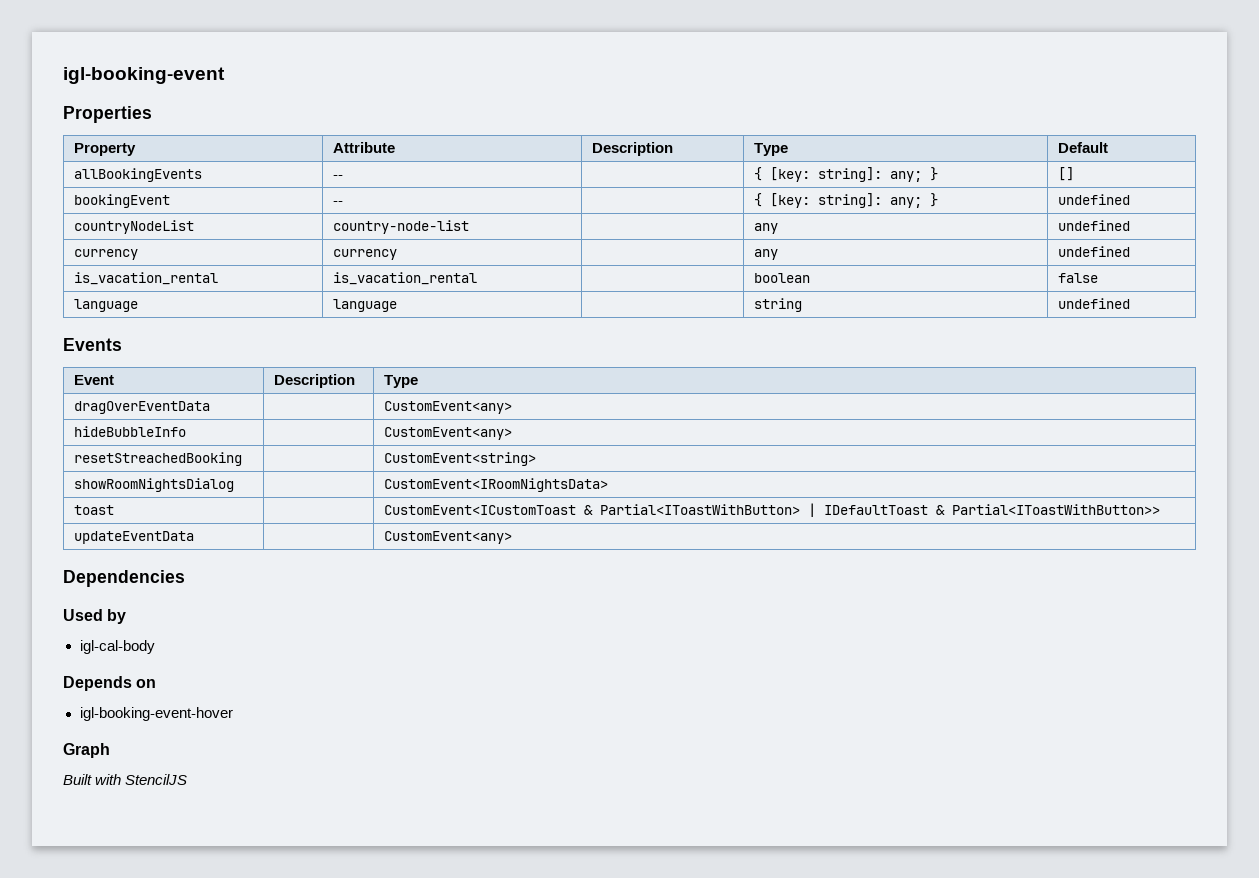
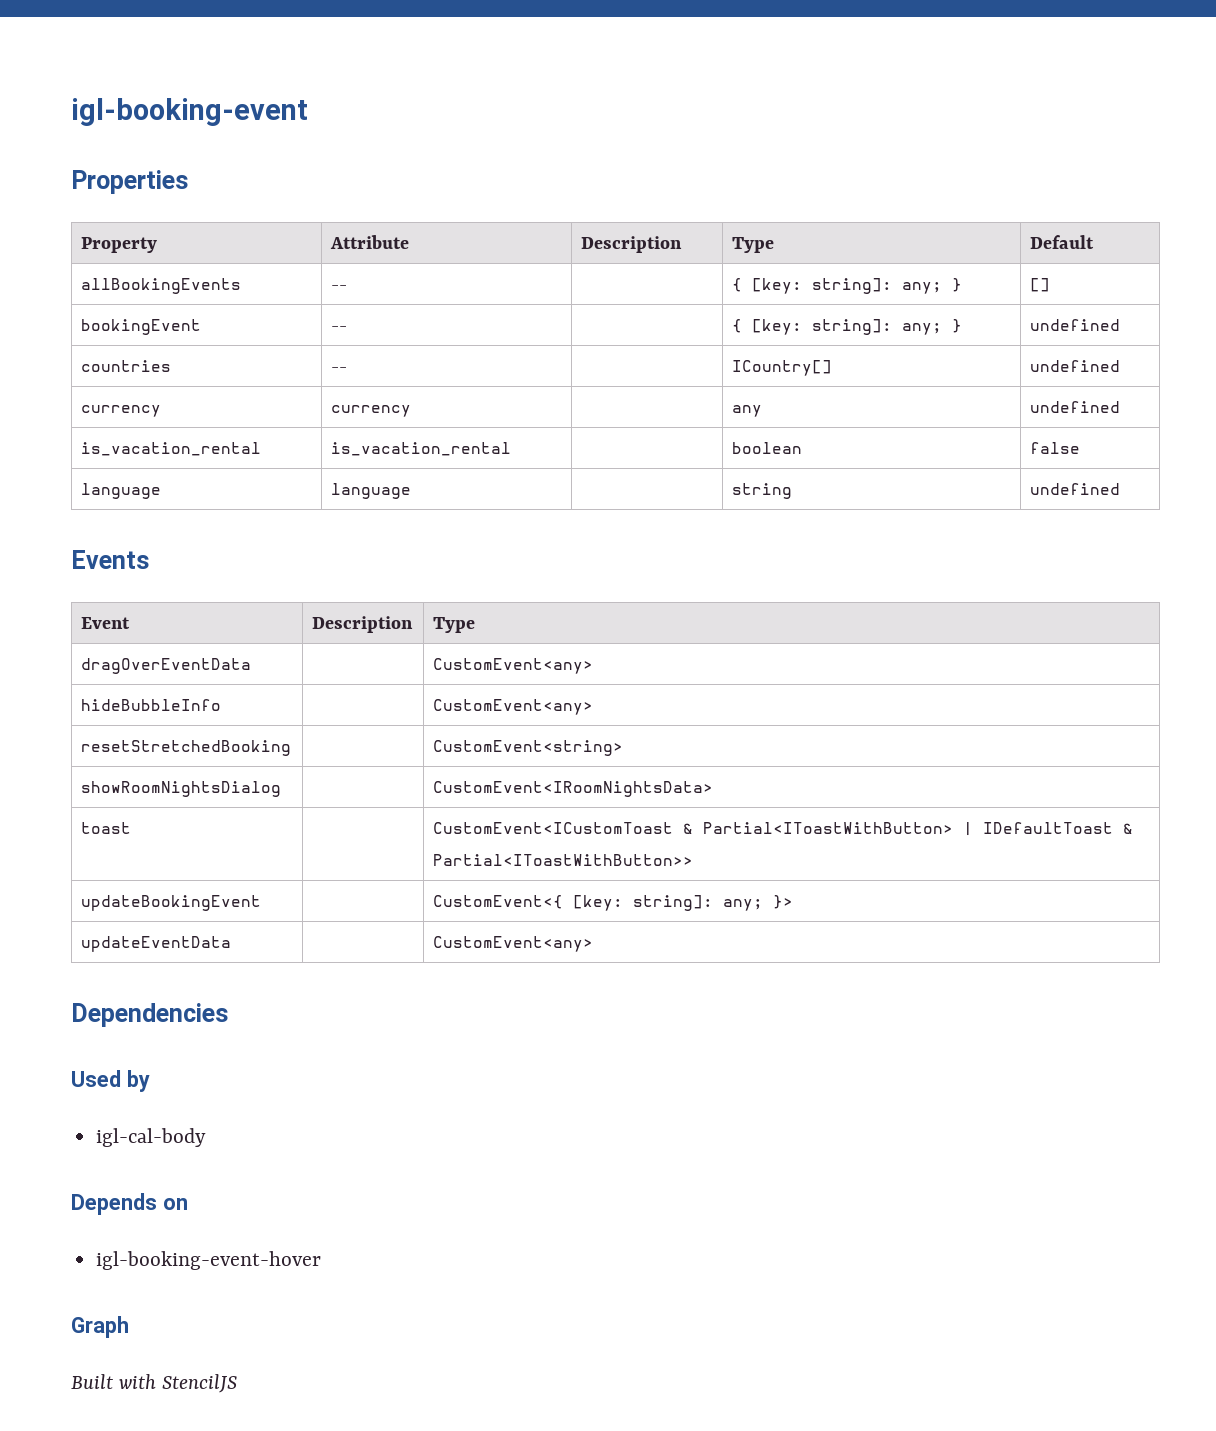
- countryNodeList | country-node-list | | any | undefined
+ countries | -- | | ICountry[] | undefined
- resetStreachedBooking | | CustomEvent<string>
+ resetStretchedBooking | | CustomEvent<string>
+ updateBookingEvent | | CustomEvent<{ [key: string]: any; }>

